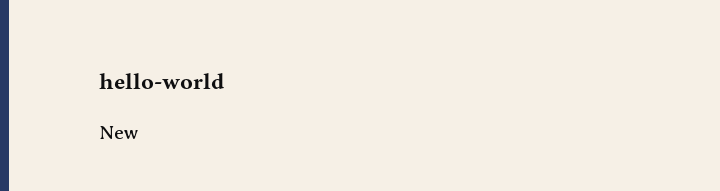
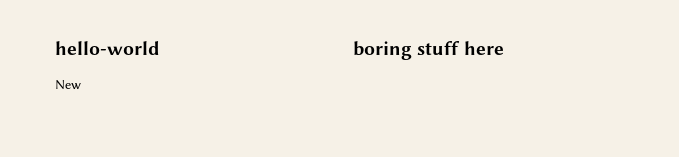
+ boring stuff here

